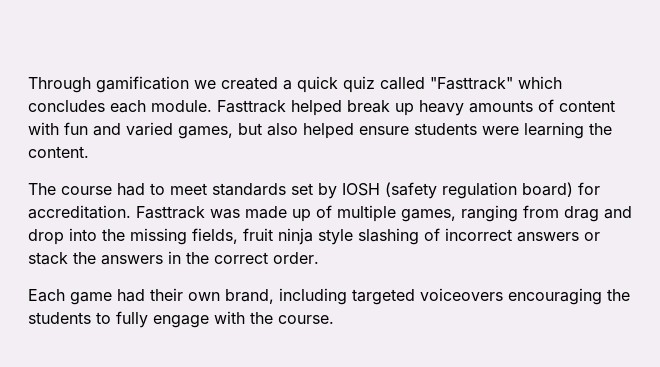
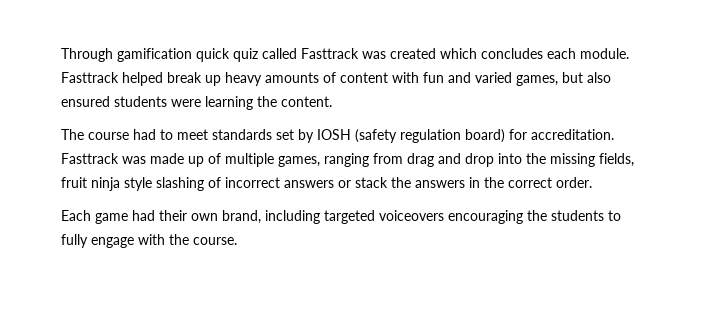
- Through gamification we created a quick quiz called "Fasttrack" which concludes each module.
+ Through gamification quick quiz called Fasttrack was created which concludes each module.
- Fasttrack helped break up heavy amounts of content with fun and varied games, but also helped ensure students were learning the content.
+ Fasttrack helped break up heavy amounts of content with fun and varied games, but also ensured students were learning the content.

